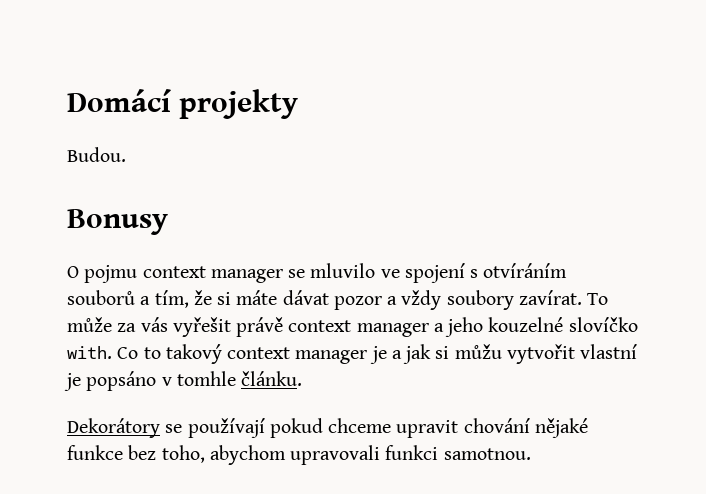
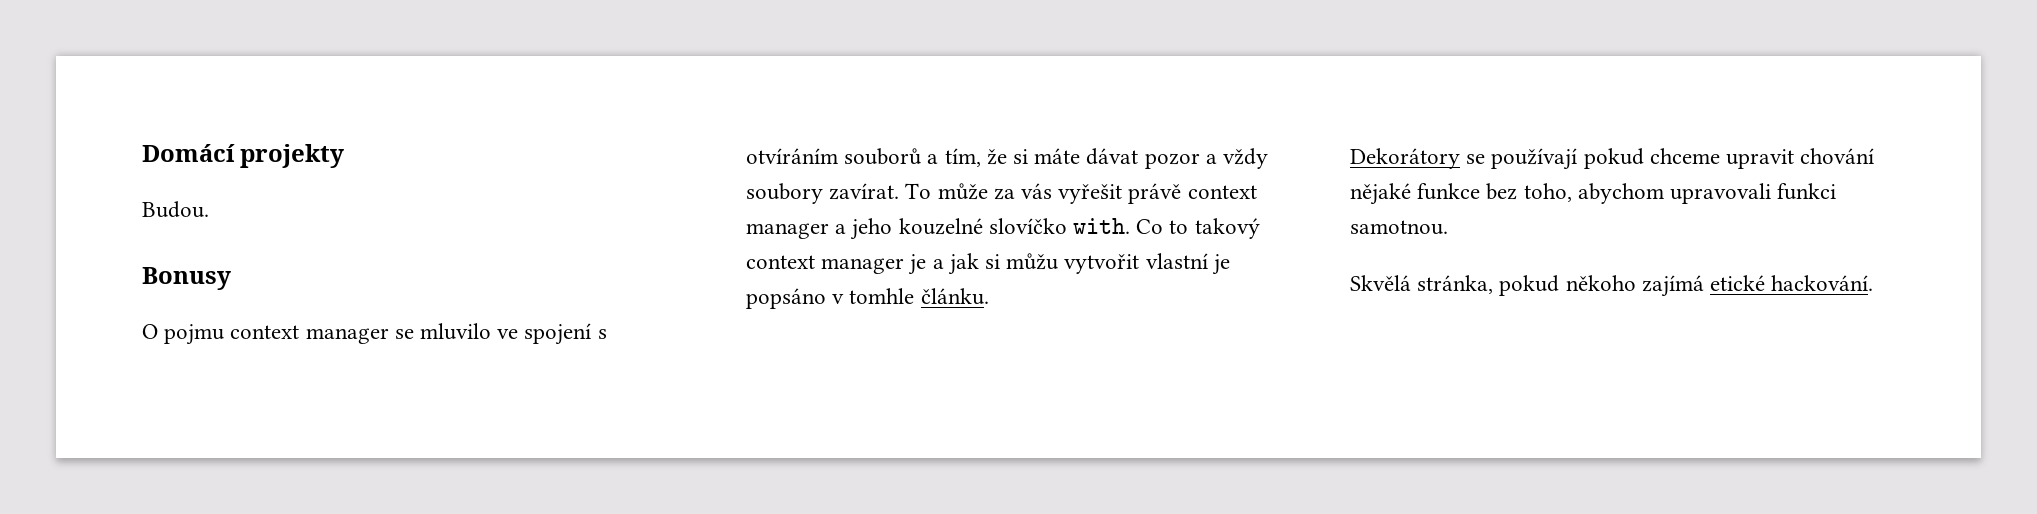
+ Skvělá stránka, pokud někoho zajímá etické hackování.

